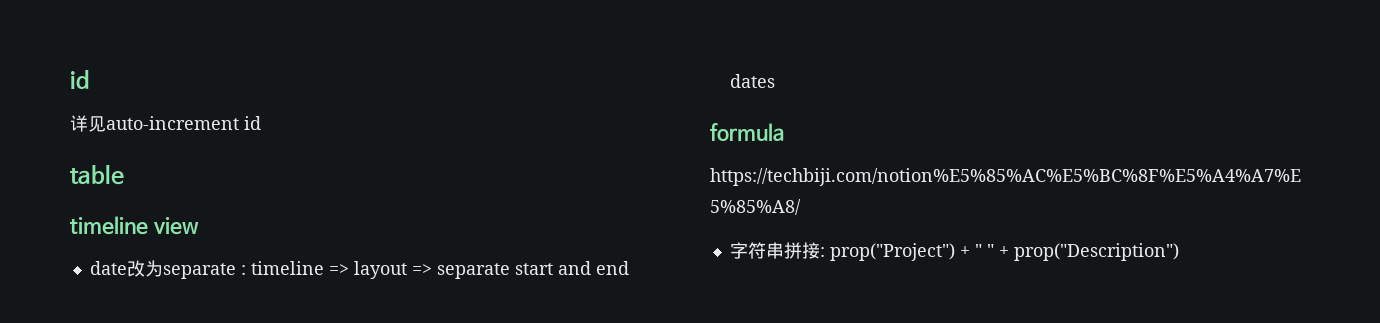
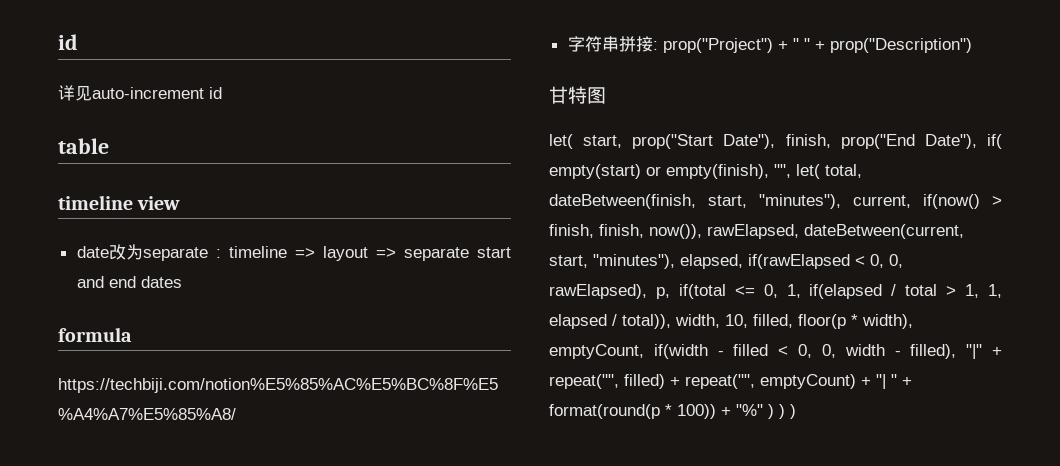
+ 甘特图
+ let( start, prop("Start Date"), finish, prop("End Date"), if( empty(start) or empty(finish), "", let( total, dateBetween(finish, start, "minutes"), current, if(now() > finish, finish, now()), rawElapsed, dateBetween(current, start, "minutes"), elapsed, if(rawElapsed < 0, 0, rawElapsed), p, if(total <= 0, 1, if(elapsed / total > 1, 1, elapsed / total)), width, 10, filled, floor(p * width), emptyCount, if(width - filled < 0, 0, width - filled), "|" + repeat("", filled) + repeat("", emptyCount) + "| " + format(round(p * 100)) + "%" ) ) )

